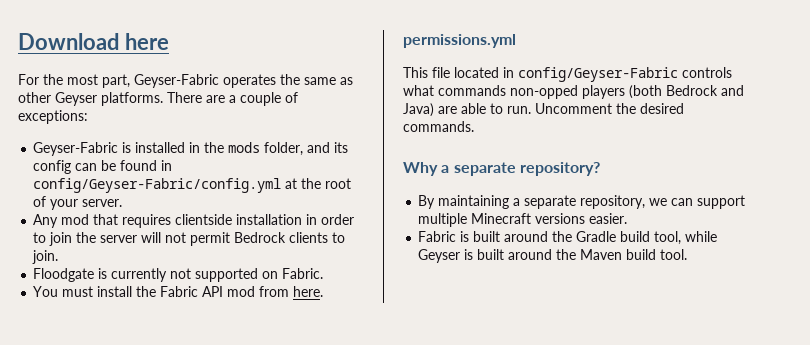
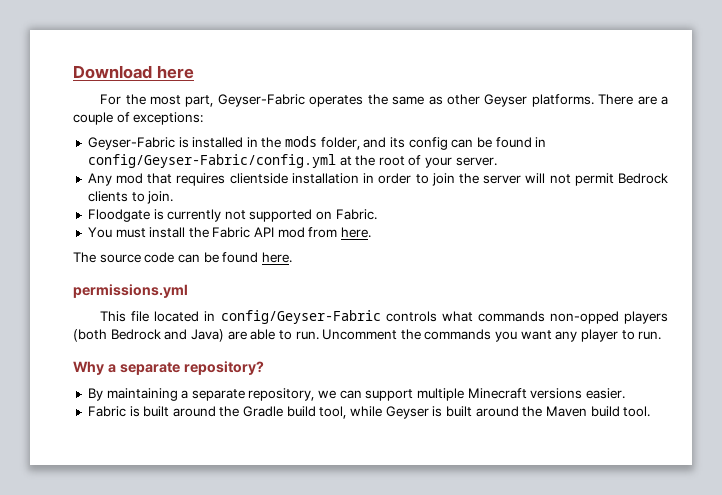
+ The source code can be found here.
- Uncomment the desired commands.
+ Uncomment the commands you want any player to run.

